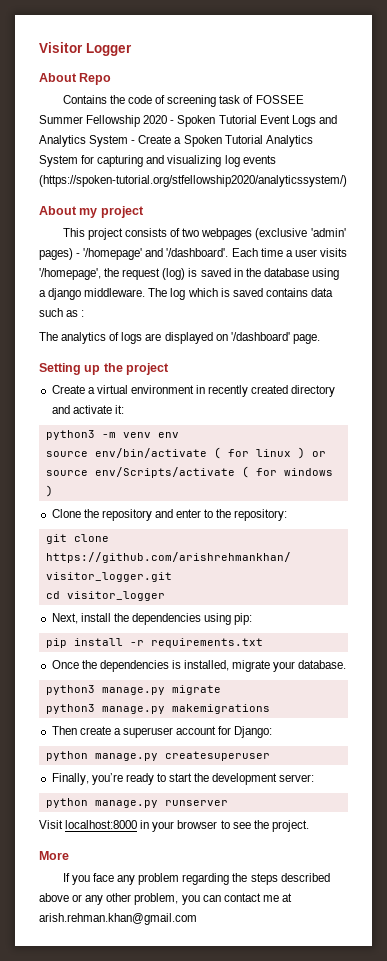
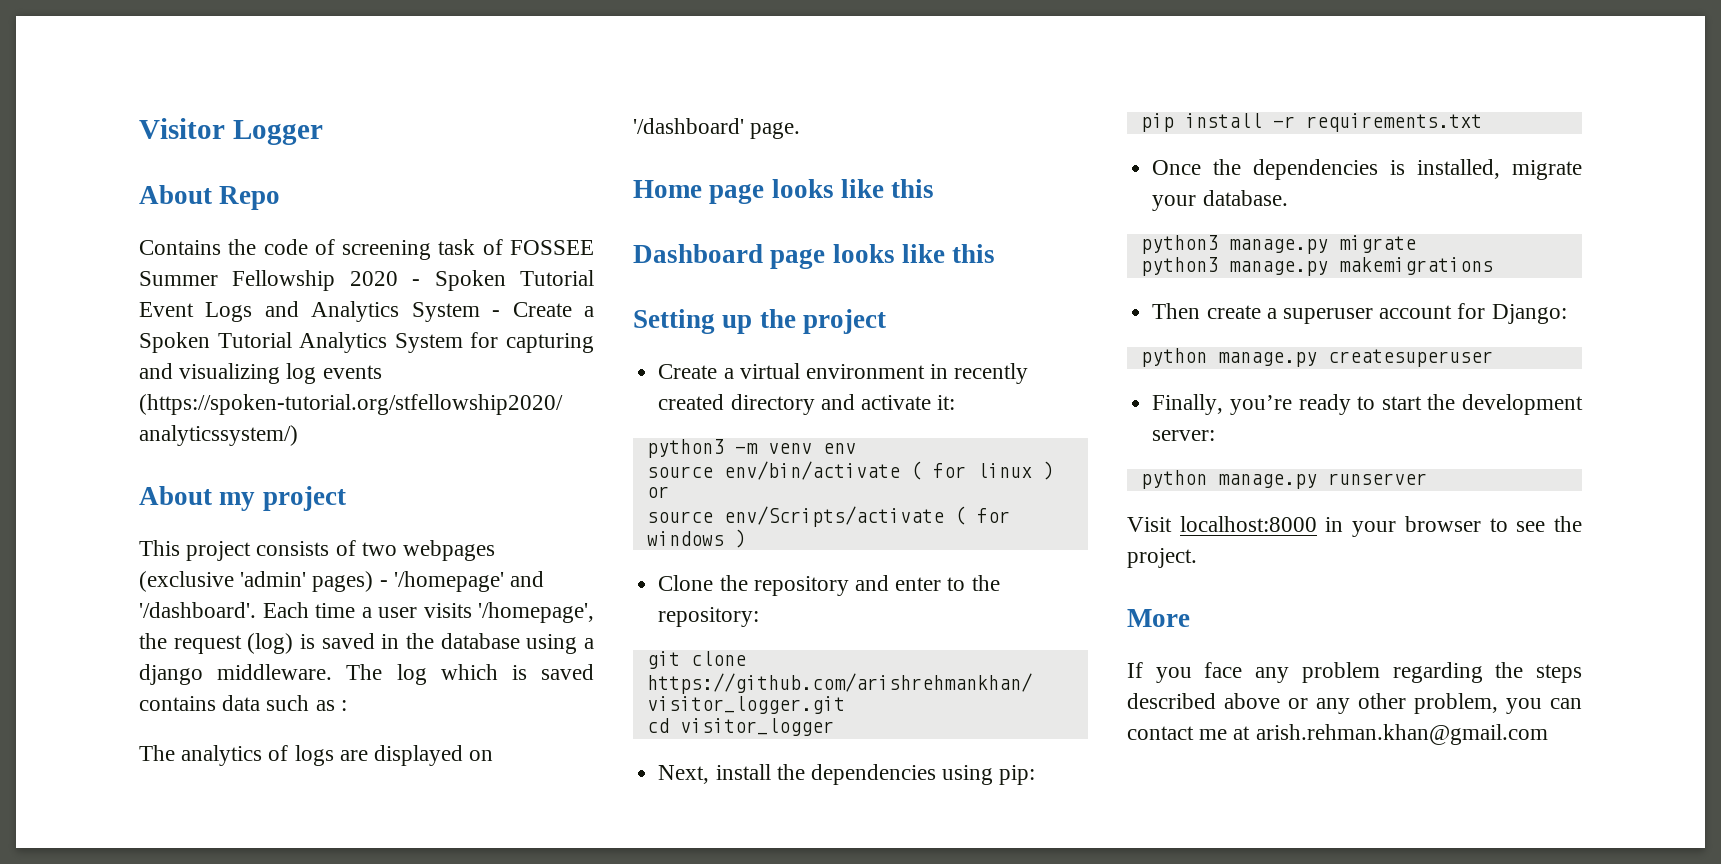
+ Home page looks like this
+ Dashboard page looks like this

